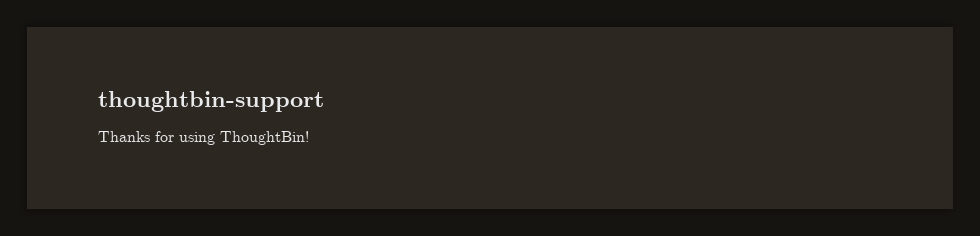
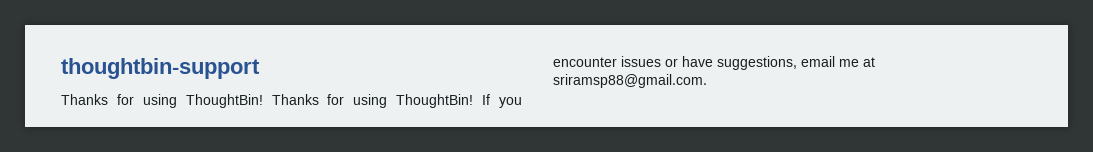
+ Thanks for using ThoughtBin! If you encounter issues or have suggestions, email me at sriramsp88@gmail.com.

